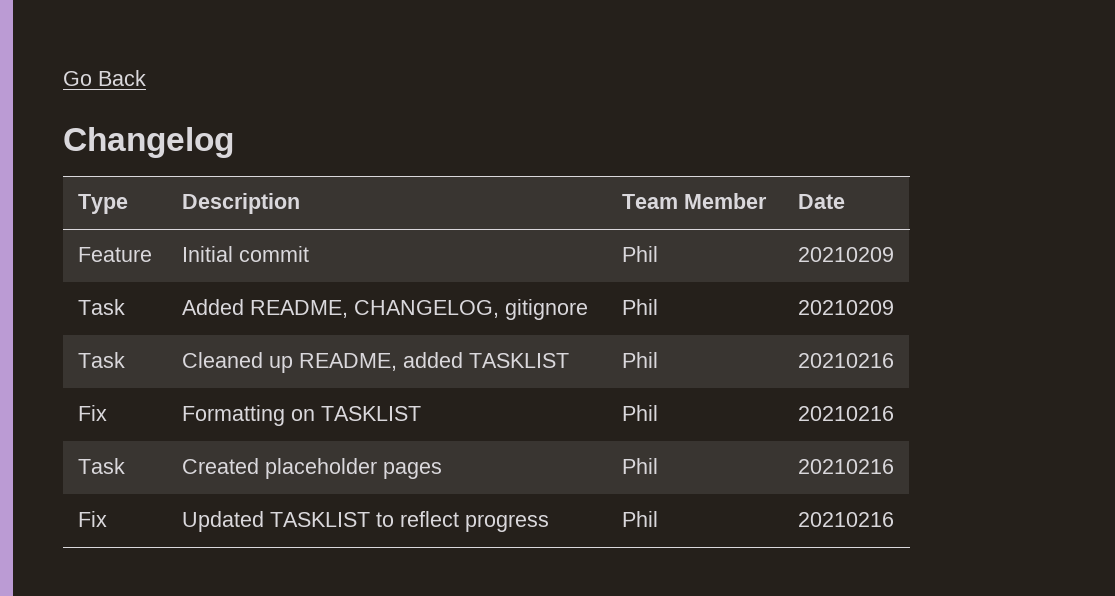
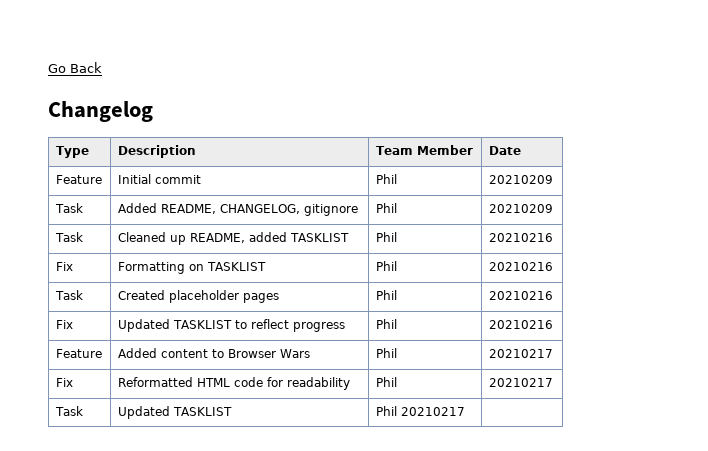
+ Feature | Added content to Browser Wars | Phil | 20210217
+ Fix | Reformatted HTML code for readability | Phil | 20210217
+ Task | Updated TASKLIST | Phil 20210217 |

